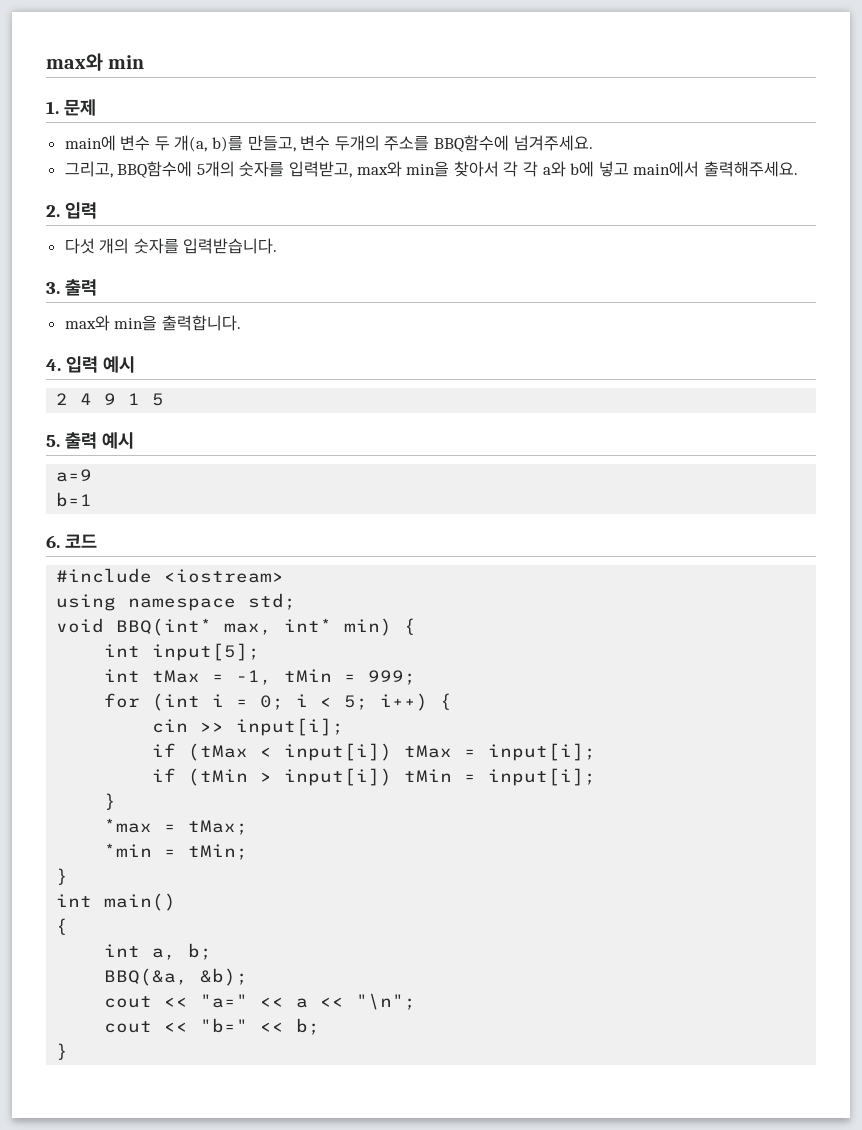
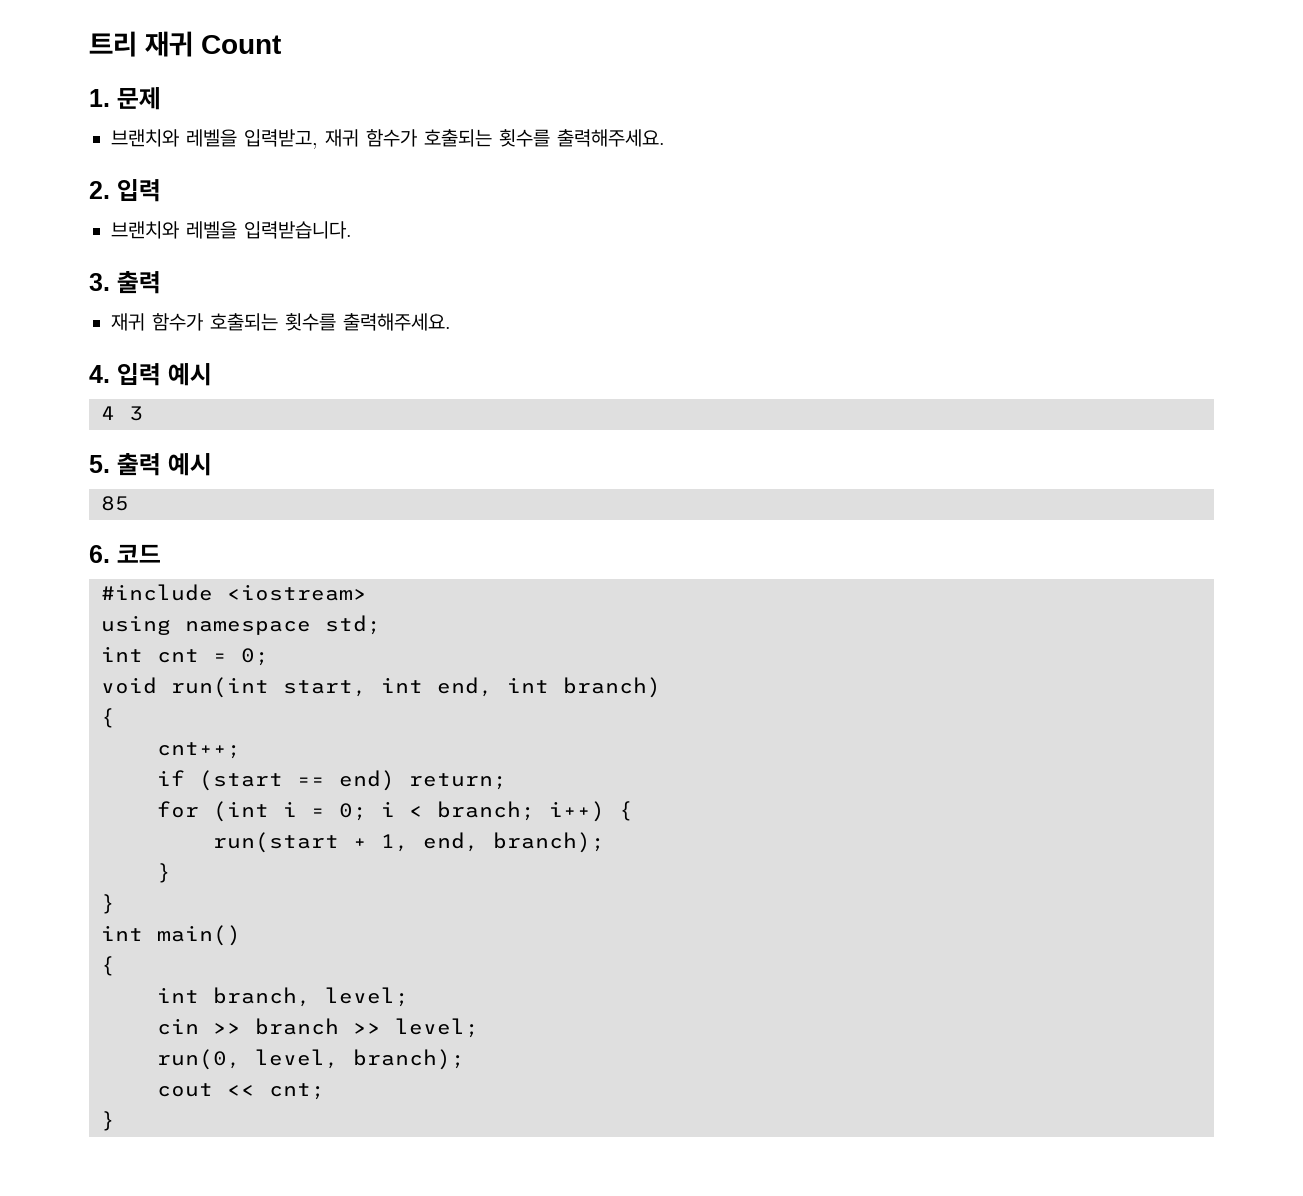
- max와 min
+ 트리 재귀 Count
- main에 변수 두 개(a, b)를 만들고, 변수 두개의 주소를 BBQ함수에 넘겨주세요.
- 그리고, BBQ함수에 5개의 숫자를 입력받고, max와 min을 찾아서 각 각 a와 b에 넣고 main에서 출력해주세요.
+ 브랜치와 레벨을 입력받고, 재귀 함수가 호출되는 횟수를 출력해주세요.
- 다섯 개의 숫자를 입력받습니다.
+ 브랜치와 레벨을 입력받습니다.
  3. 출력
- max와 min을 출력합니다.
+ 재귀 함수가 호출되는 횟수를 출력해주세요.
  4. 입력 예시
- 2 4 9 1 5
+ 4 3
- a=9
- b=1
+ 85
- void BBQ(int* max, int* min) {
- int input[5];
- int tMax = -1, tMin = 999;
+ int cnt = 0;
+ void run(int start, int end, int branch)
+ {
+ cnt++;
+ if (start == end) return;
- for (int i = 0; i < 5; i++) {
+ for (int i = 0; i < branch; i++) {
- cin >> input[i];
- if (tMax < input[i]) tMax = input[i];
- if (tMin > input[i]) tMin = input[i];
+ run(start + 1, end, branch);
  }
- *max = tMax;
- *min = tMin;
- int a, b;
- BBQ(&a, &b);
- cout << "a=" << a << "\n";
- cout << "b=" << b;
+ int branch, level;
+ cin >> branch >> level;
+ run(0, level, branch);
+ cout << cnt;

